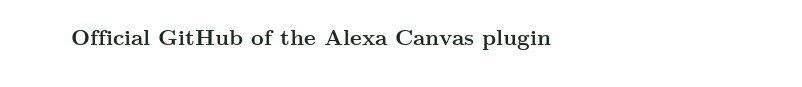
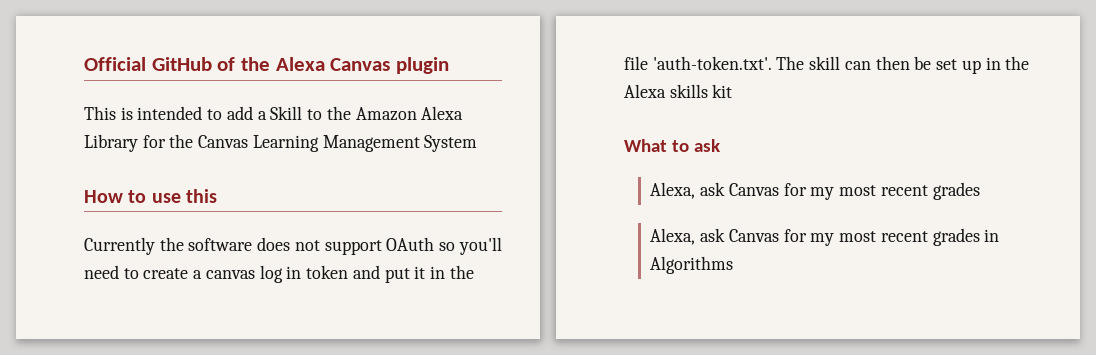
+ This is intended to add a Skill to the Amazon Alexa Library for the Canvas Learning Management System
+ How to use this
+ Currently the software does not support OAuth so you'll need to create a canvas log in token and put it in the file 'auth-token.txt'. The skill can then be set up in the Alexa skills kit
+ What to ask
+ Alexa, ask Canvas for my most recent grades
+ Alexa, ask Canvas for my most recent grades in Algorithms

